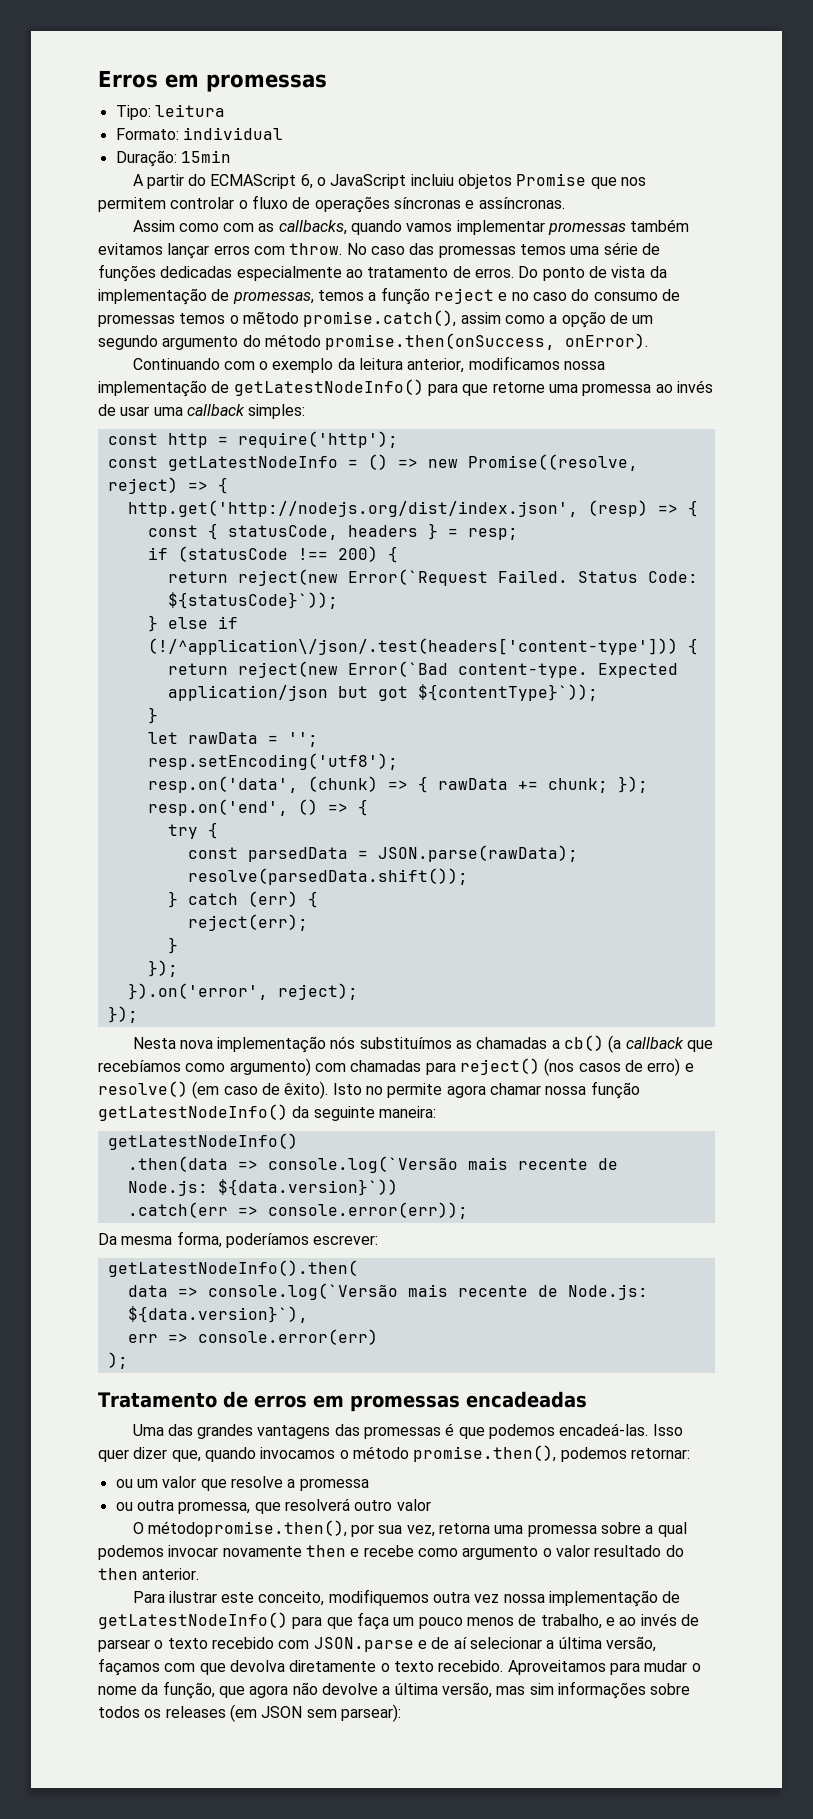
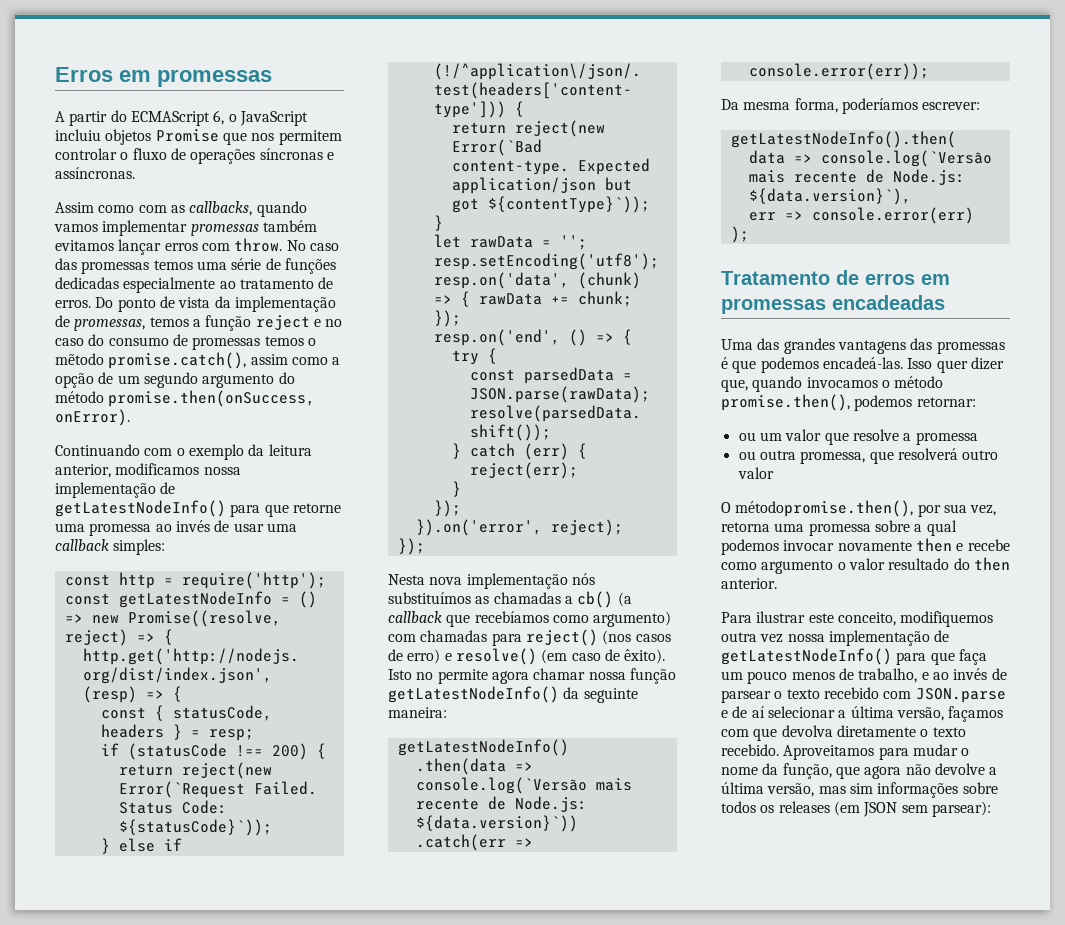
- Tipo: leitura
- Formato: individual
- Duração: 15min

